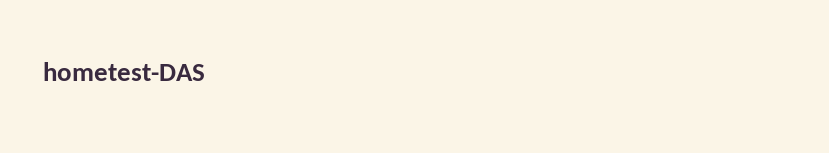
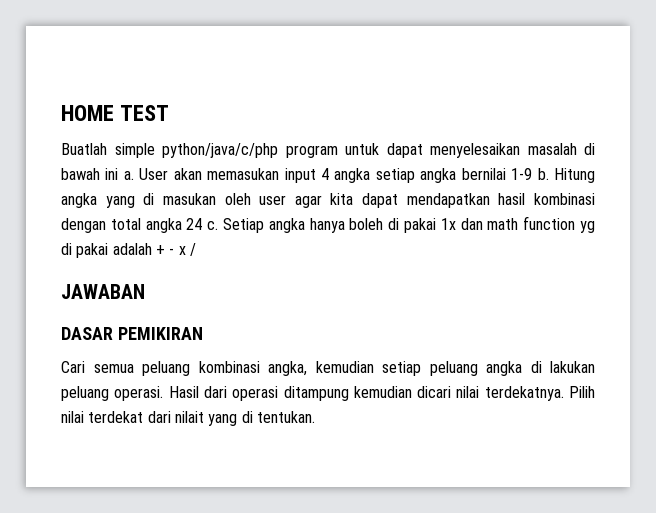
- hometest-DAS
+ HOME TEST
+ Buatlah simple python/java/c/php program untuk dapat menyelesaikan masalah di bawah ini a. User akan memasukan input 4 angka setiap angka bernilai 1-9 b. Hitung angka yang di masukan oleh user agar kita dapat mendapatkan hasil kombinasi dengan total angka 24 c. Setiap angka hanya boleh di pakai 1x dan math function yg di pakai adalah + - x /
+ JAWABAN
+ DASAR PEMIKIRAN
+ Cari semua peluang kombinasi angka, kemudian setiap peluang angka di lakukan peluang operasi. Hasil dari operasi ditampung kemudian dicari nilai terdekatnya. Pilih nilai terdekat dari nilait yang di tentukan.

